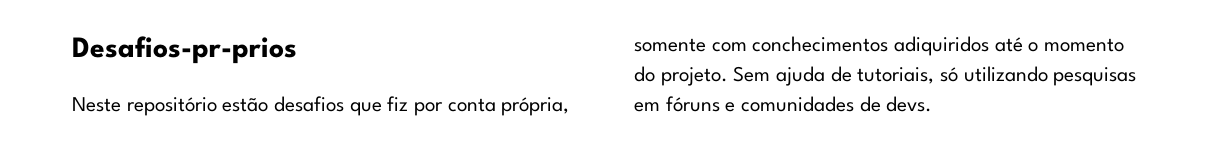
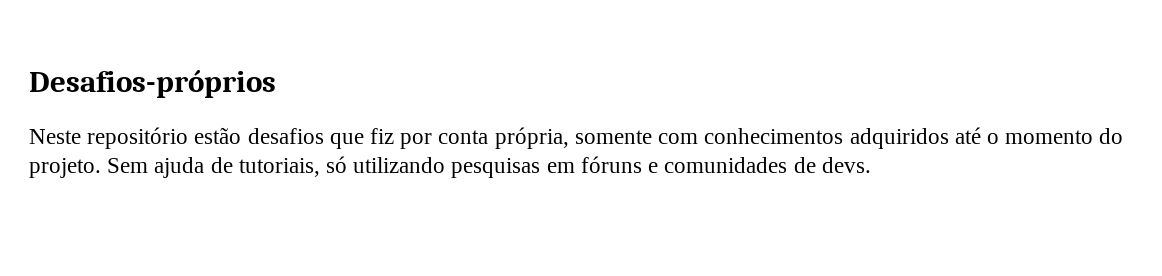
- Desafios-pr-prios
+ Desafios-próprios
- Neste repositório estão desafios que fiz por conta própria, somente com conchecimentos adiquiridos até o momento do projeto.
+ Neste repositório estão desafios que fiz por conta própria, somente com conhecimentos adquiridos até o momento do projeto.

